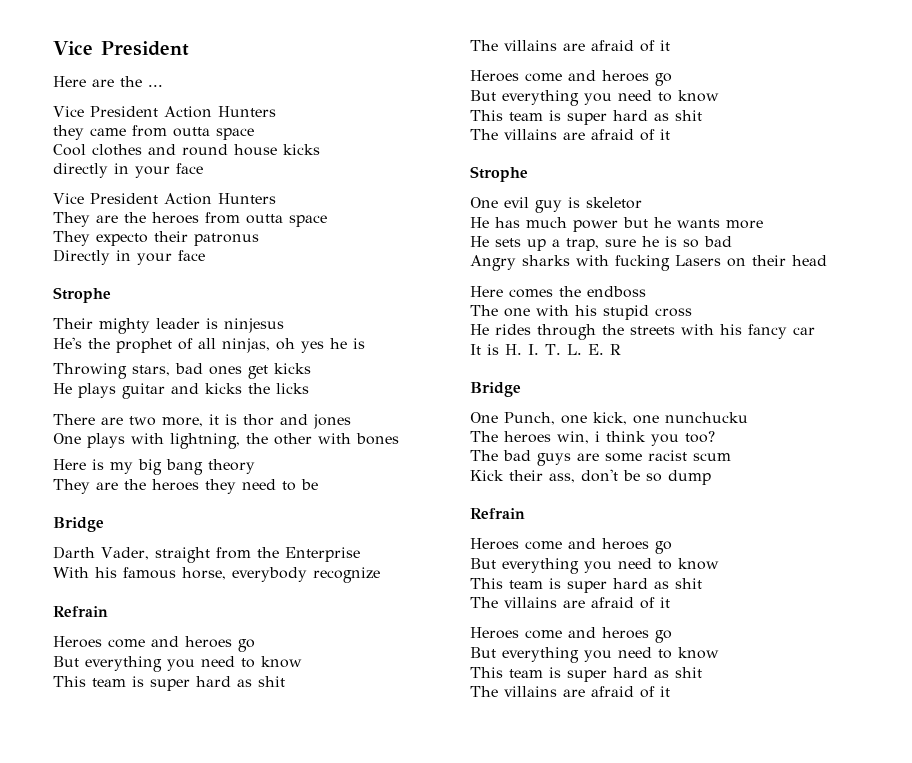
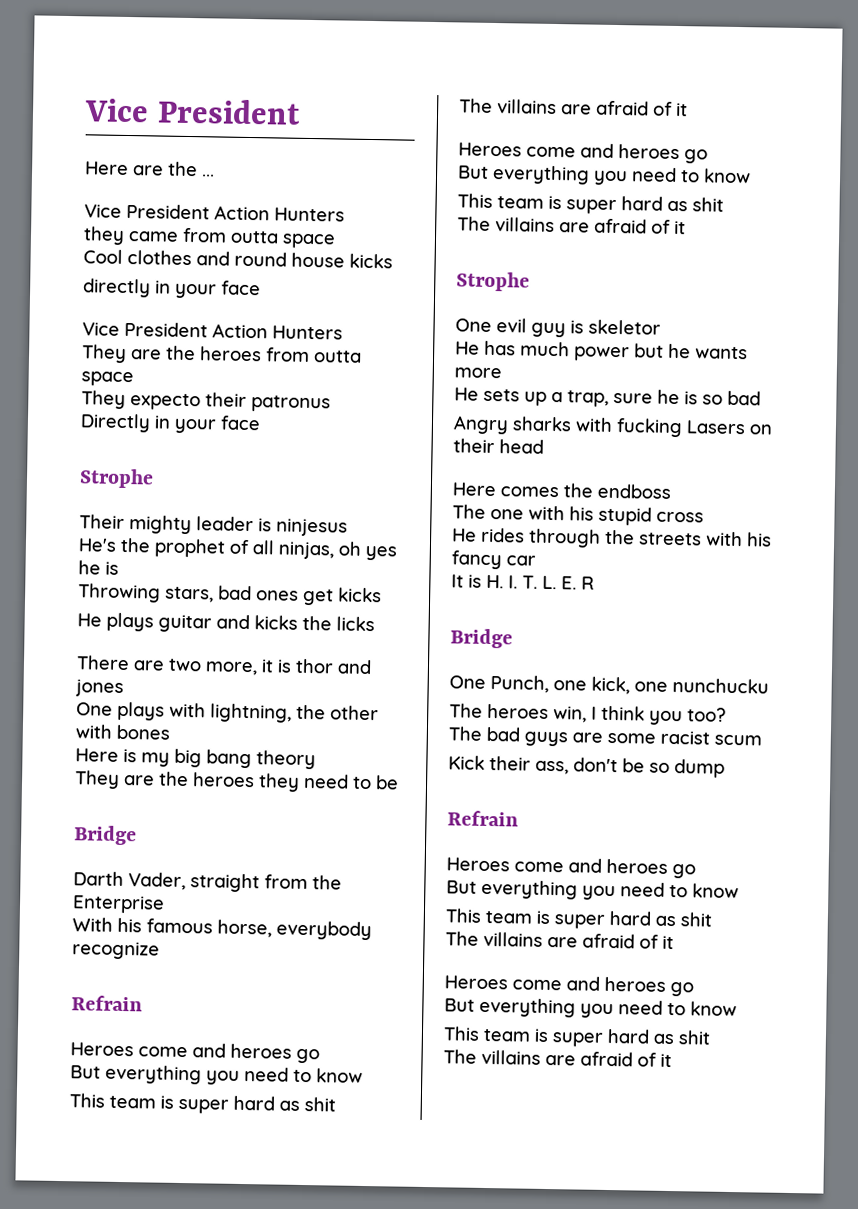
- The heroes win, i think you too?
+ The heroes win, I think you too?

